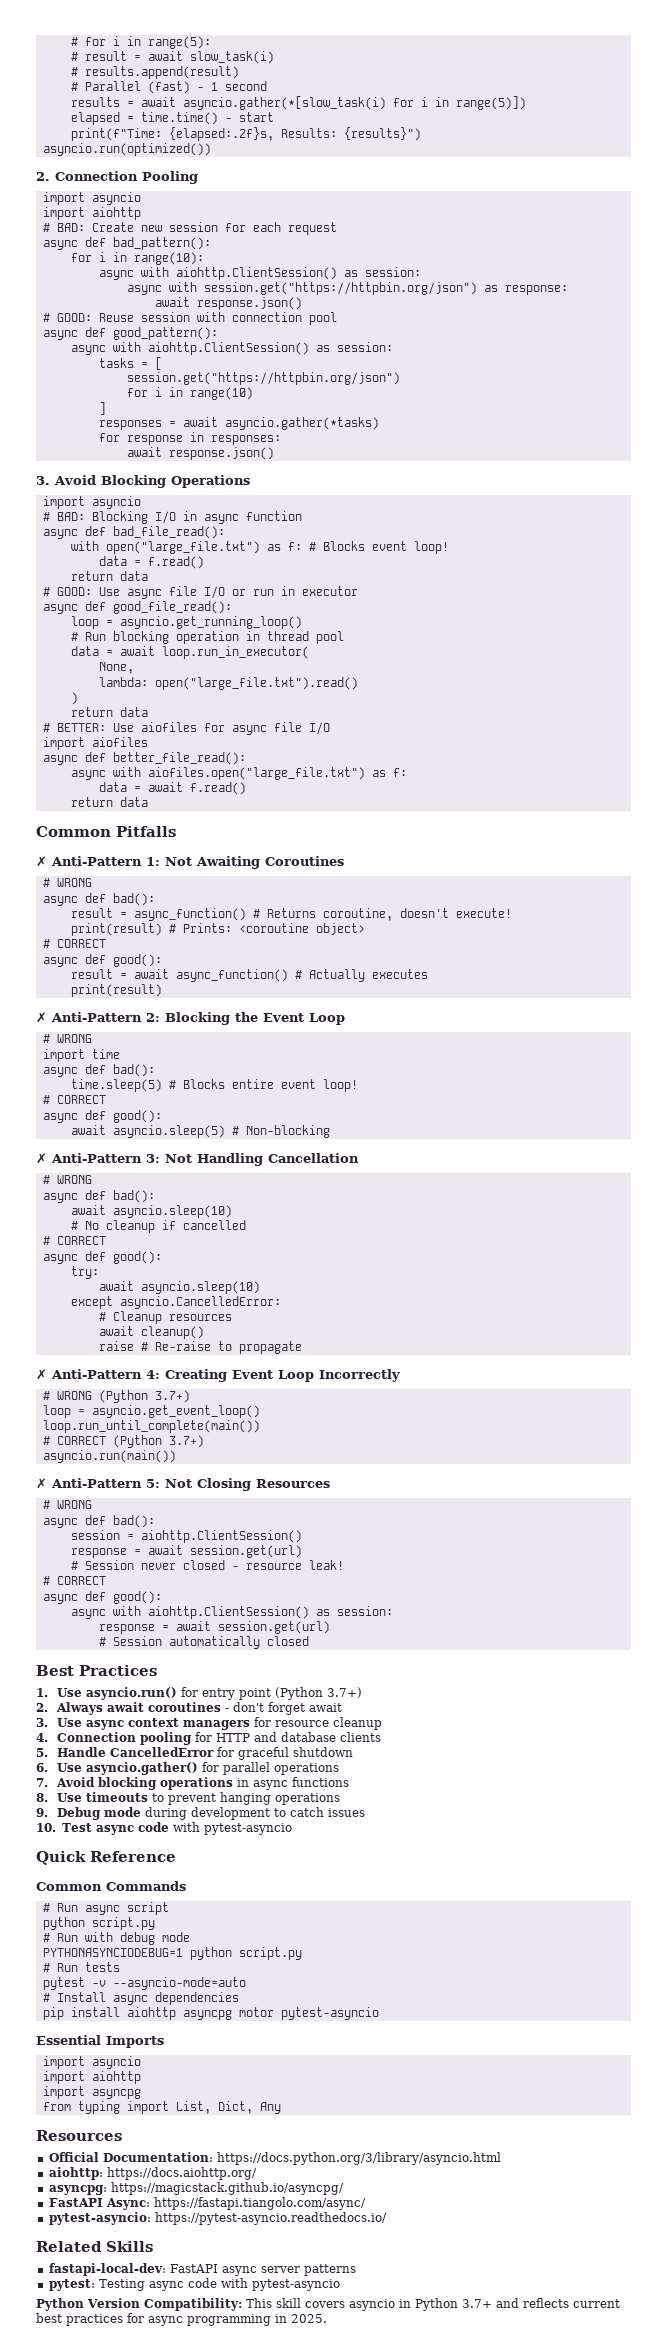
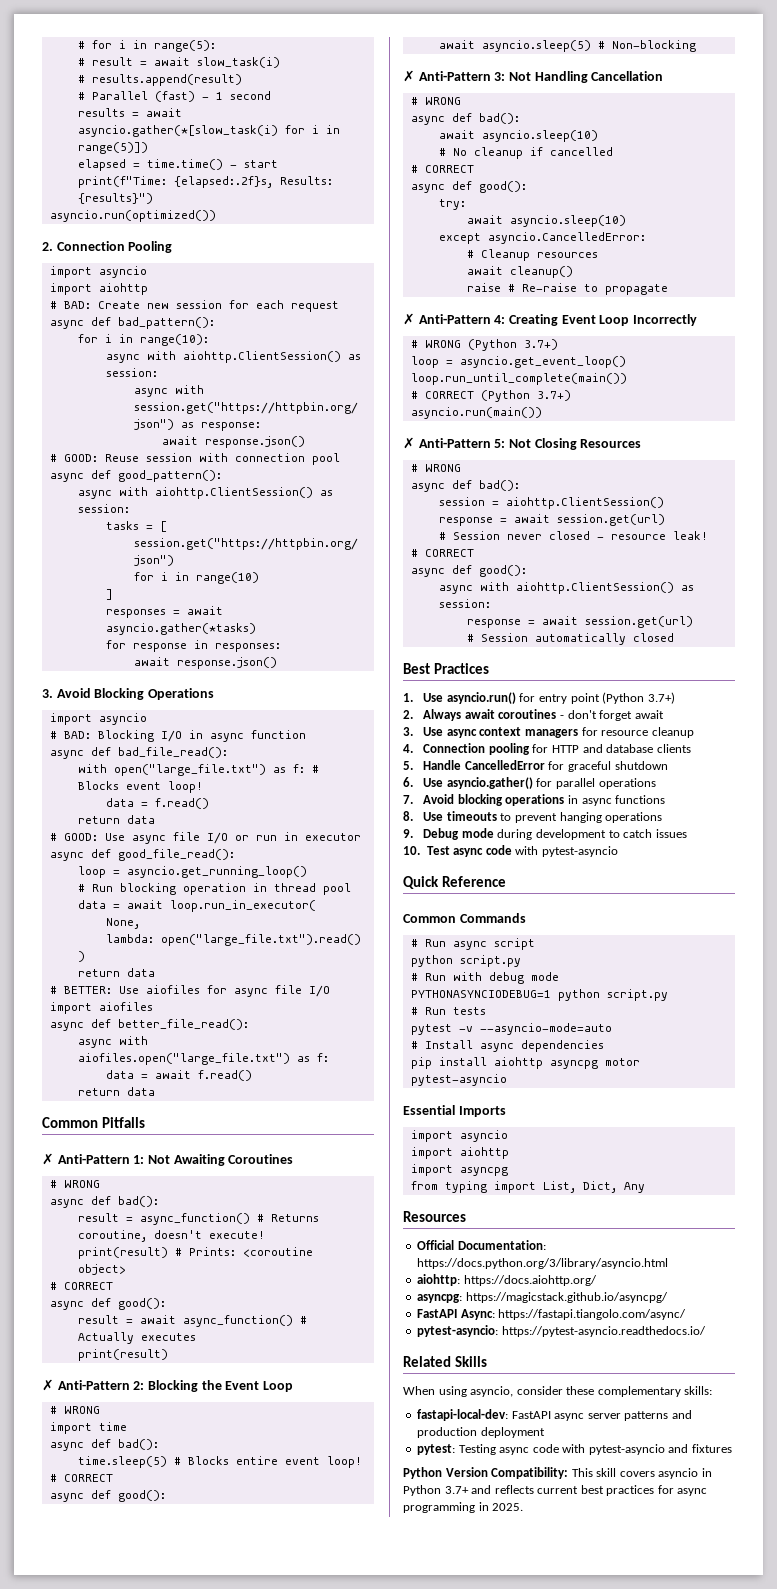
+ When using asyncio, consider these complementary skills:
- fastapi-local-dev: FastAPI async server patterns
+ fastapi-local-dev: FastAPI async server patterns and production deployment
- pytest: Testing async code with pytest-asyncio
+ pytest: Testing async code with pytest-asyncio and fixtures

